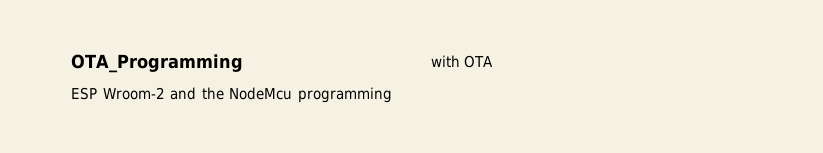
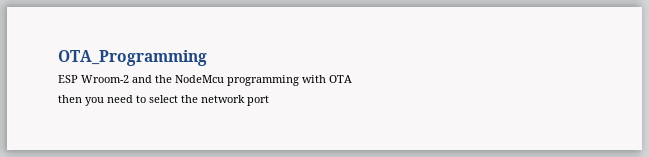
+ then you need to select the network port

